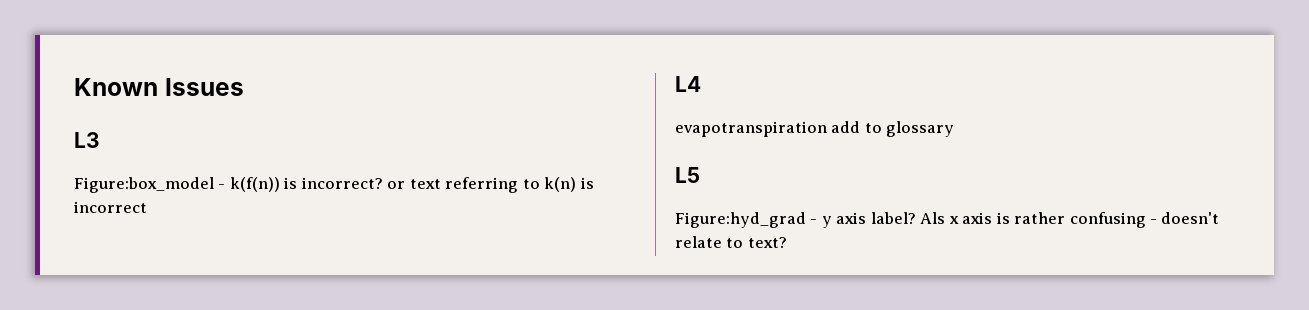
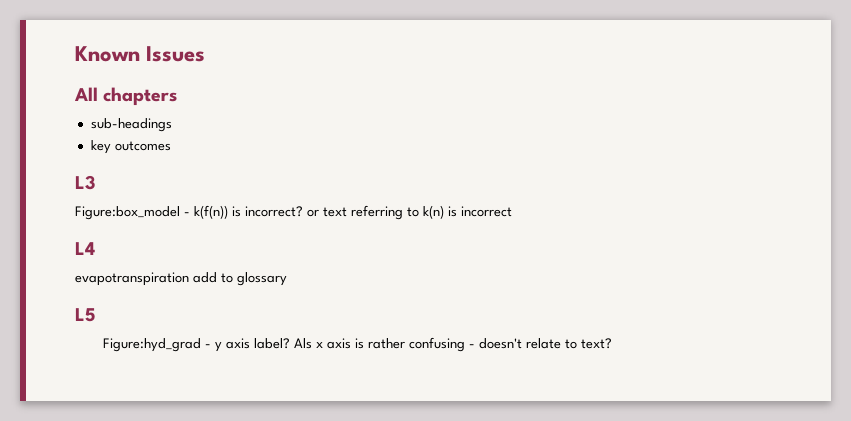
+ All chapters
+ sub-headings
+ key outcomes

